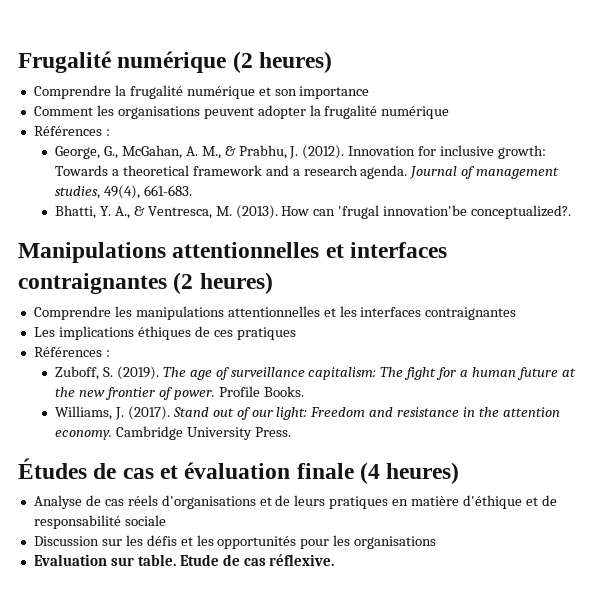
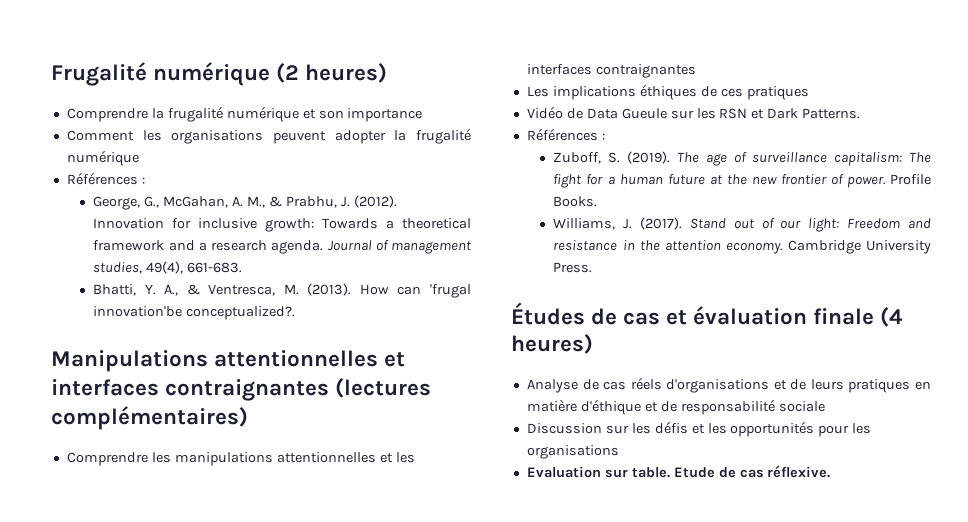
- Manipulations attentionnelles et interfaces contraignantes (2 heures)
+ Manipulations attentionnelles et interfaces contraignantes (lectures complémentaires)
+ Vidéo de Data Gueule sur les RSN et Dark Patterns.

